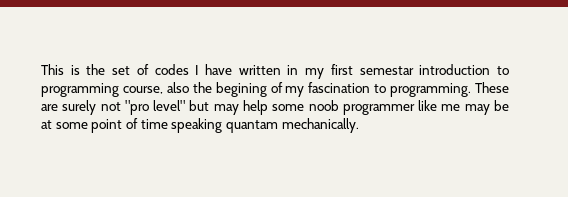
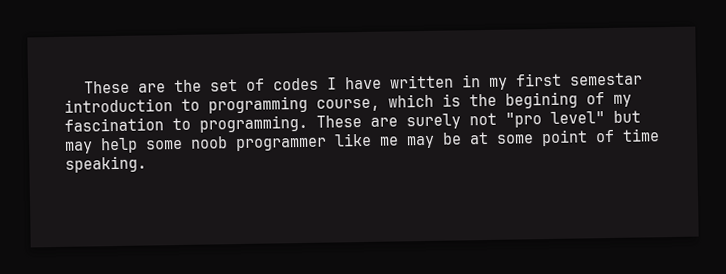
- This is the set of codes I have written in my first semestar introduction to programming course, also the begining of my fascination to programming.
+ These are the set of codes I have written in my first semestar introduction to programming course, which is the begining of my fascination to programming.
- These are surely not "pro level" but may help some noob programmer like me may be at some point of time speaking quantam mechanically.
+ These are surely not "pro level" but may help some noob programmer like me may be at some point of time speaking.

